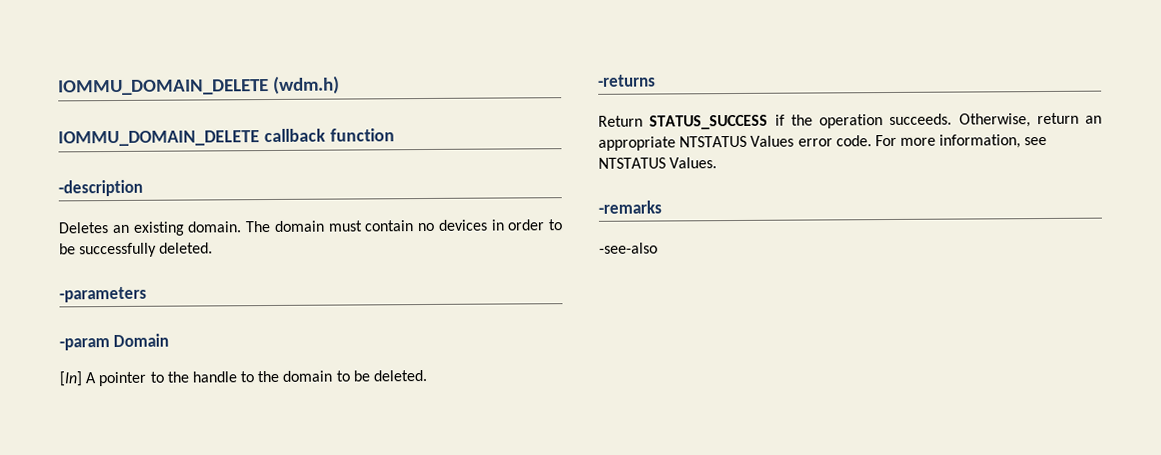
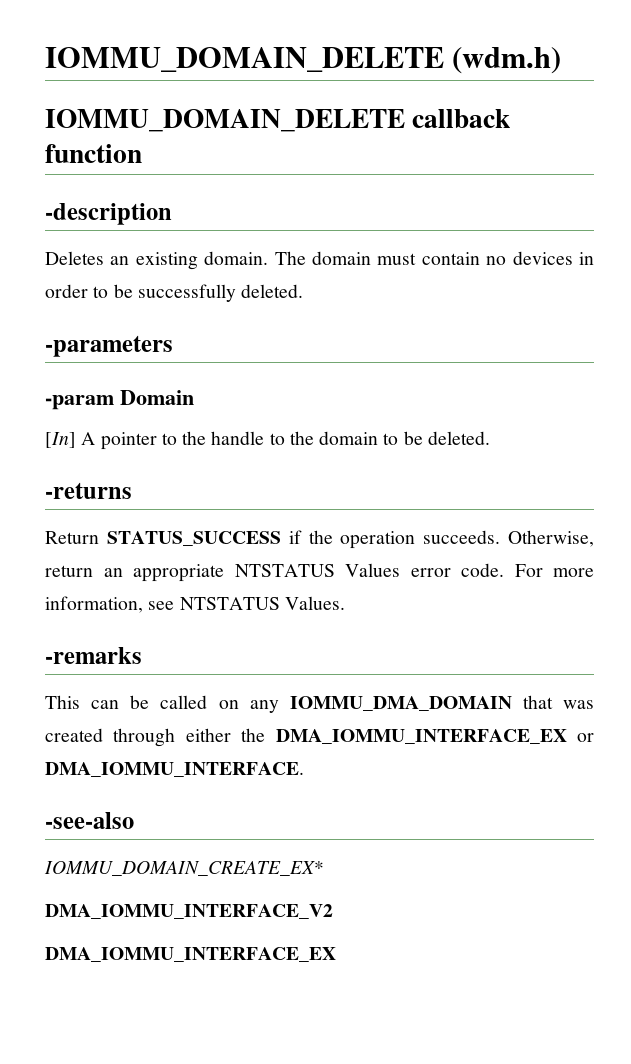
+ This can be called on any IOMMU_DMA_DOMAIN that was created through either the DMA_IOMMU_INTERFACE_EX or DMA_IOMMU_INTERFACE.
  -see-also
+ IOMMU_DOMAIN_CREATE_EX*
+ DMA_IOMMU_INTERFACE_V2
+ DMA_IOMMU_INTERFACE_EX

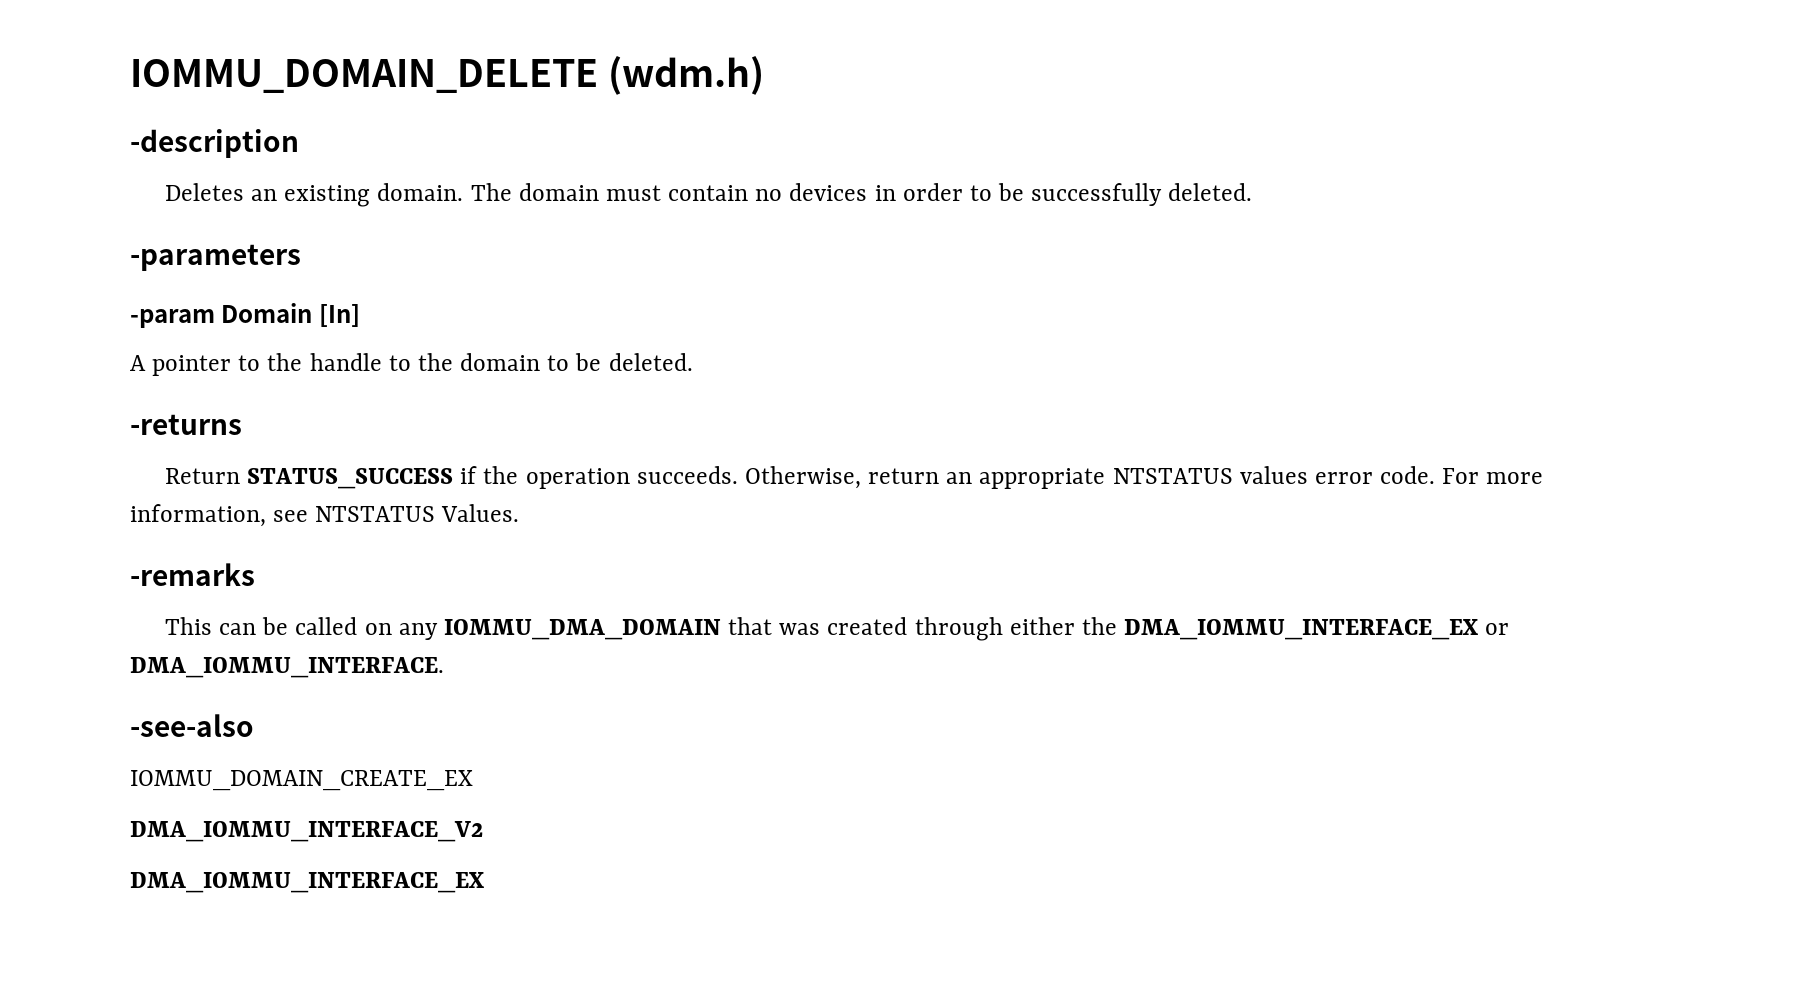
- IOMMU_DOMAIN_DELETE callback function
- -param Domain
- [In] A pointer to the handle to the domain to be deleted.
+ -param Domain [In]
+ A pointer to the handle to the domain to be deleted.
- Otherwise, return an appropriate NTSTATUS Values error code.
+ Otherwise, return an appropriate NTSTATUS values error code.
- IOMMU_DOMAIN_CREATE_EX*
+ IOMMU_DOMAIN_CREATE_EX

